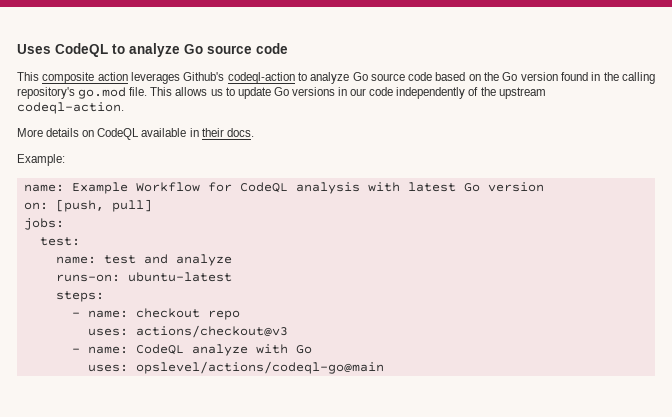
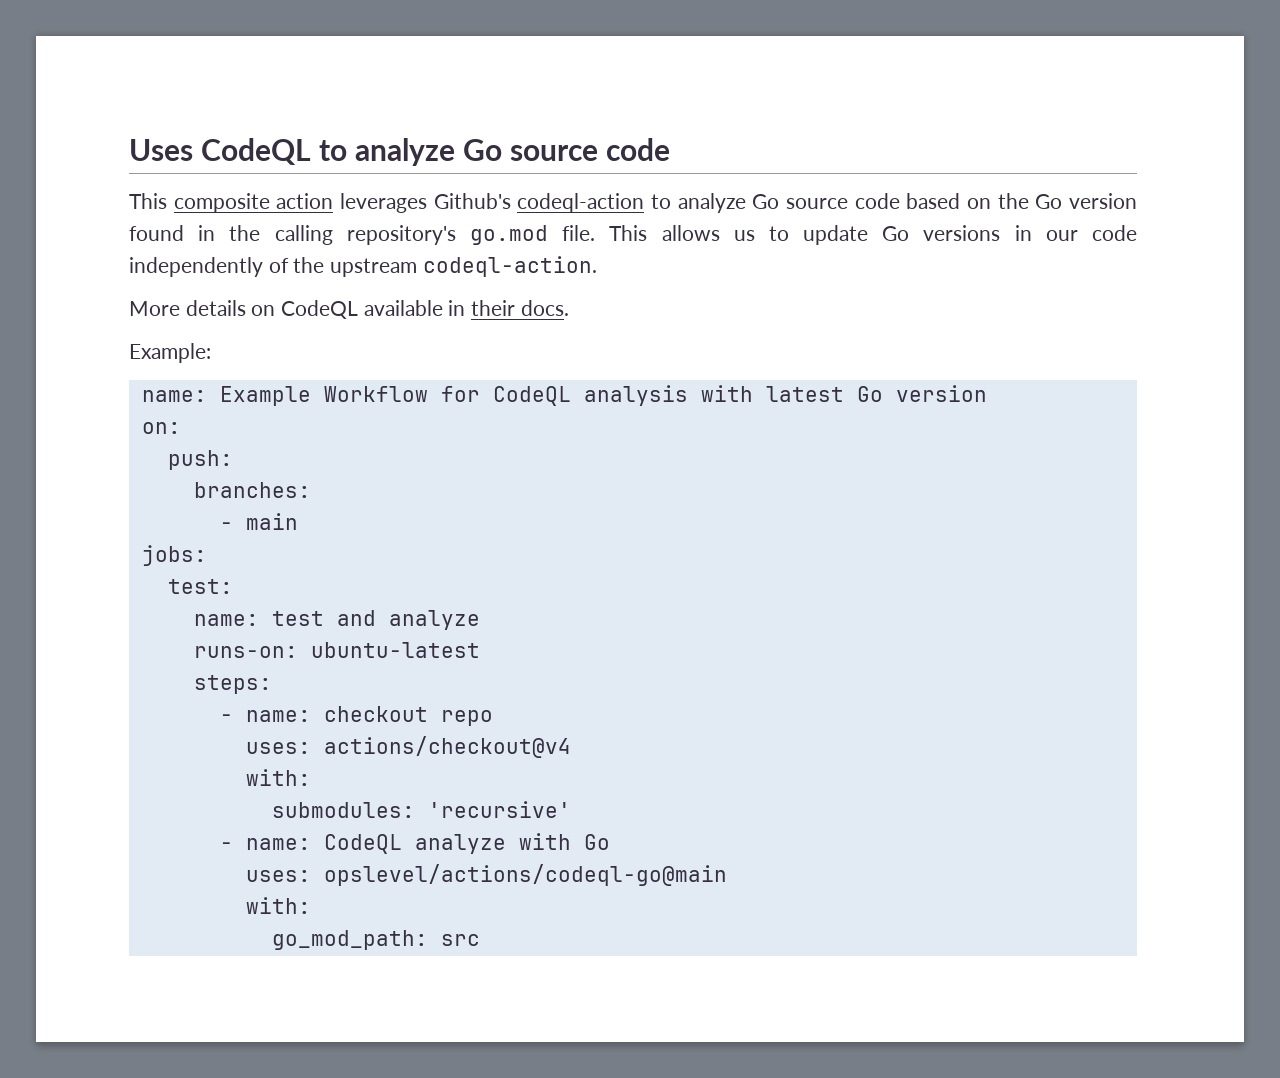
- on: [push, pull]
+ on:
+ push:
+ branches:
+ - main
- uses: actions/checkout@v3
+ uses: actions/checkout@v4
+ with:
+ submodules: 'recursive'
  uses: opslevel/actions/codeql-go@main
+ with:
+ go_mod_path: src

